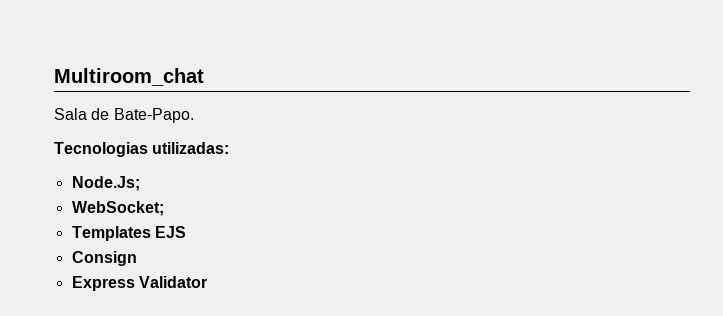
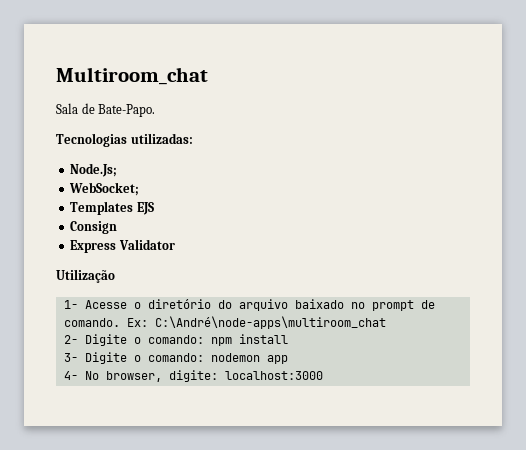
+ Utilização
+ 1- Acesse o diretório do arquivo baixado no prompt de comando. Ex: C:\André\node-apps\multiroom_chat
+ 2- Digite o comando: npm install
+ 3- Digite o comando: nodemon app
+ 4- No browser, digite: localhost:3000

